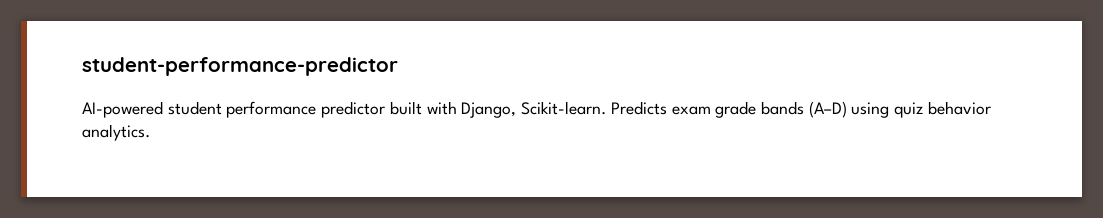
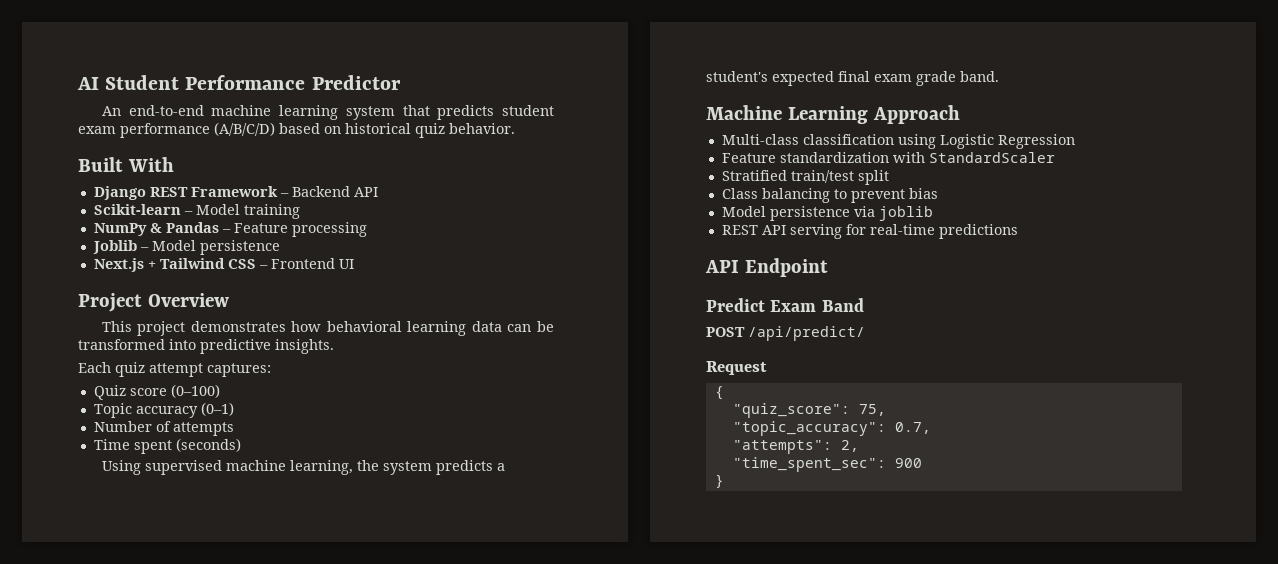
- student-performance-predictor
- AI-powered student performance predictor built with Django, Scikit-learn. Predicts exam grade bands (A–D) using quiz behavior analytics.
+ AI Student Performance Predictor
+ An end-to-end machine learning system that predicts student exam performance (A/B/C/D) based on historical quiz behavior.
+ Built With
+ Django REST Framework – Backend API
+ Scikit-learn – Model training
+ NumPy & Pandas – Feature processing
+ Joblib – Model persistence
+ Next.js + Tailwind CSS – Frontend UI
+ Project Overview
+ This project demonstrates how behavioral learning data can be transformed into predictive insights.
+ Each quiz attempt captures:
+ Quiz score (0–100)
+ Topic accuracy (0–1)
+ Number of attempts
+ Time spent (seconds)
+ Using supervised machine learning, the system predicts a student's expected final exam grade band.
+ Machine Learning Approach
+ Multi-class classification using Logistic Regression
+ Feature standardization with StandardScaler
+ Stratified train/test split
+ Class balancing to prevent bias
+ Model persistence via joblib
+ REST API serving for real-time predictions
+ API Endpoint
+ Predict Exam Band
+ POST /api/predict/
+ Request
+ {
+ "quiz_score": 75,
+ "topic_accuracy": 0.7,
+ "attempts": 2,
+ "time_spent_sec": 900
+ }

